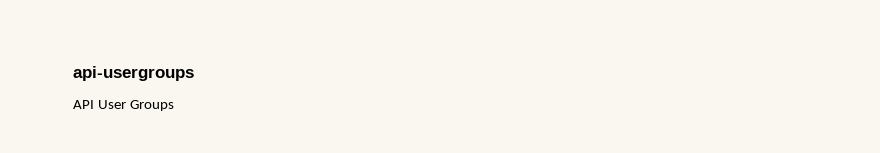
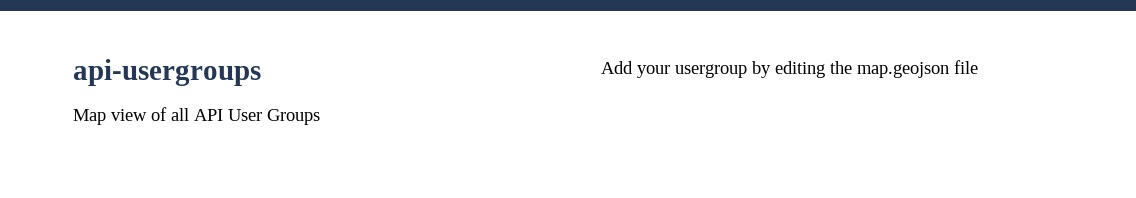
- API User Groups
+ Map view of all API User Groups
+ Add your usergroup by editing the map.geojson file

